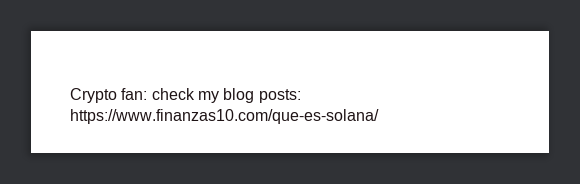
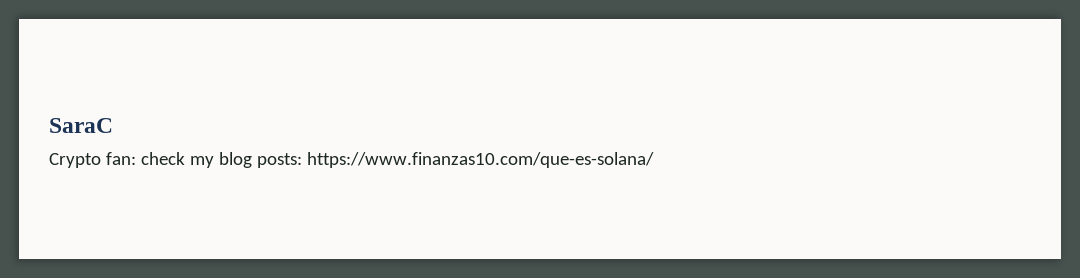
+ SaraC

